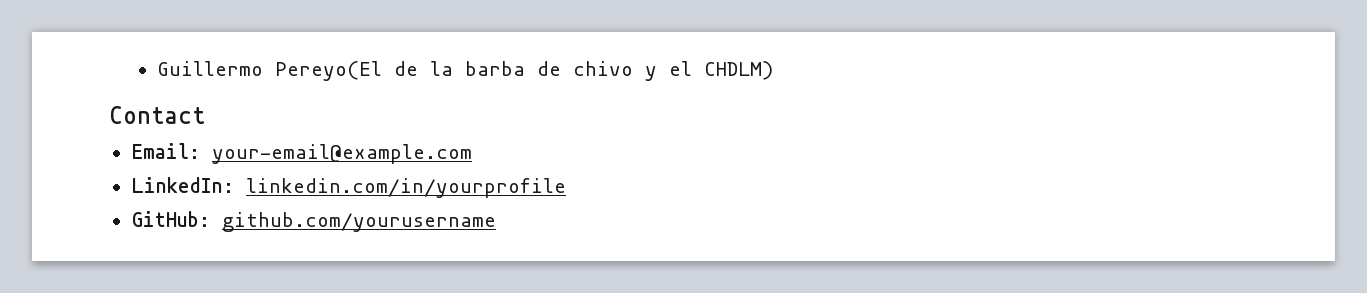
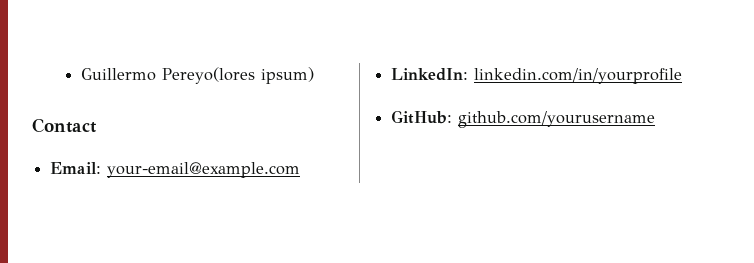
- Guillermo Pereyo(El de la barba de chivo y el CHDLM)
+ Guillermo Pereyo(lores ipsum)

